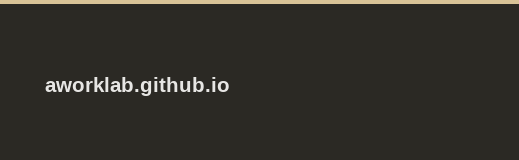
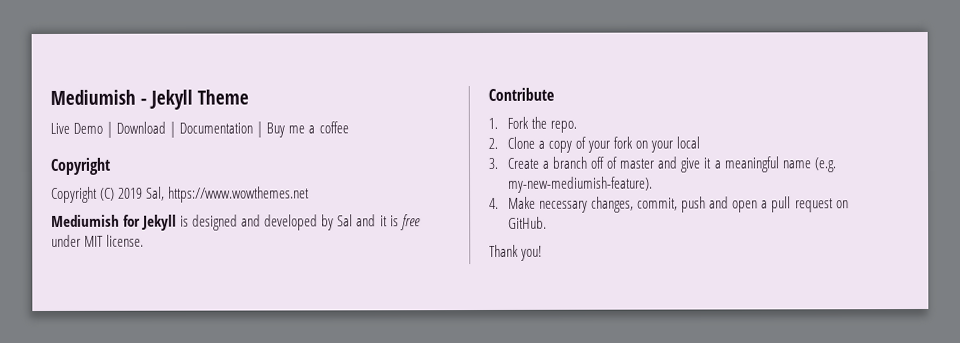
- aworklab.github.io
+ Mediumish - Jekyll Theme
+ Live Demo | Download | Documentation | Buy me a coffee
+ Copyright
+ Copyright (C) 2019 Sal, https://www.wowthemes.net
+ Mediumish for Jekyll is designed and developed by Sal and it is free under MIT license.
+ Contribute
+ 1. Fork the repo.
+ 2. Clone a copy of your fork on your local
+ 3. Create a branch off of master and give it a meaningful name (e.g. my-new-mediumish-feature).
+ 4. Make necessary changes, commit, push and open a pull request on GitHub.
+ Thank you!

